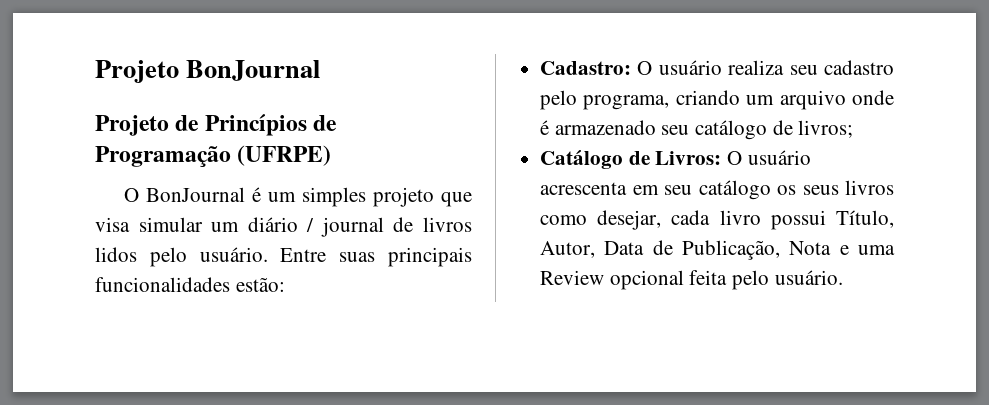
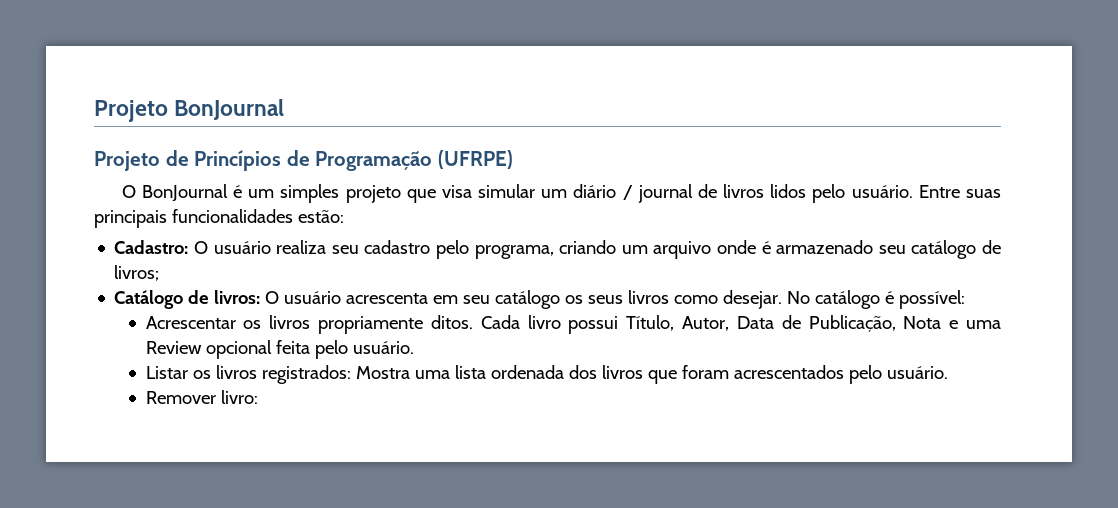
- Catálogo de Livros: O usuário acrescenta em seu catálogo os seus livros como desejar, cada livro possui Título, Autor, Data de Publicação, Nota e uma Review opcional feita pelo usuário.
+ Catálogo de livros: O usuário acrescenta em seu catálogo os seus livros como desejar. No catálogo é possível:
+ Acrescentar os livros propriamente ditos. Cada livro possui Título, Autor, Data de Publicação, Nota e uma Review opcional feita pelo usuário.
+ Listar os livros registrados: Mostra uma lista ordenada dos livros que foram acrescentados pelo usuário.
+ Remover livro:

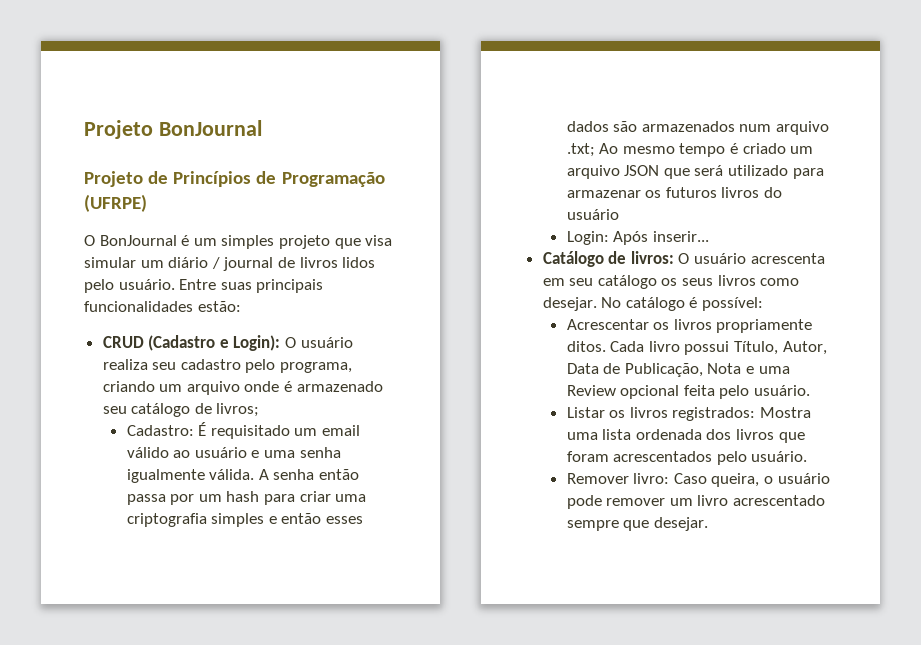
- Cadastro: O usuário realiza seu cadastro pelo programa, criando um arquivo onde é armazenado seu catálogo de livros;
+ CRUD (Cadastro e Login): O usuário realiza seu cadastro pelo programa, criando um arquivo onde é armazenado seu catálogo de livros;
+ Cadastro: É requisitado um email válido ao usuário e uma senha igualmente válida. A senha então passa por um hash para criar uma criptografia simples e então esses dados são armazenados num arquivo .txt; Ao mesmo tempo é criado um arquivo JSON que será utilizado para armazenar os futuros livros do usuário
+ Login: Após inserir...
- Remover livro:
+ Remover livro: Caso queira, o usuário pode remover um livro acrescentado sempre que desejar.

